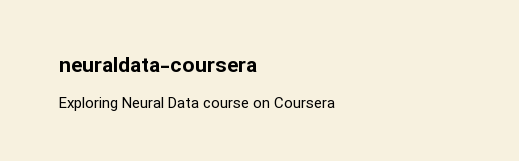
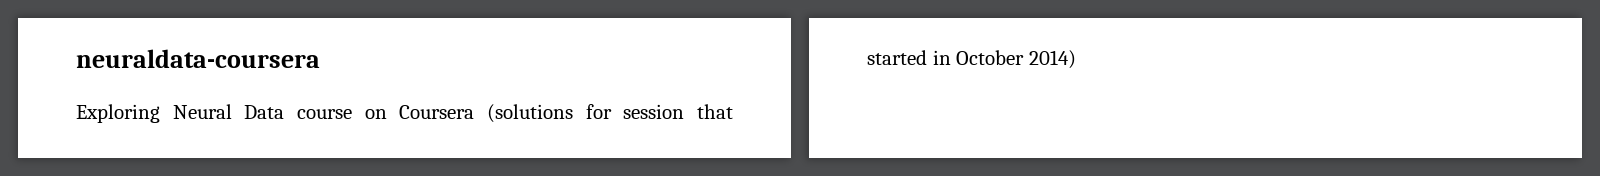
- Exploring Neural Data course on Coursera
+ Exploring Neural Data course on Coursera (solutions for session that started in October 2014)

